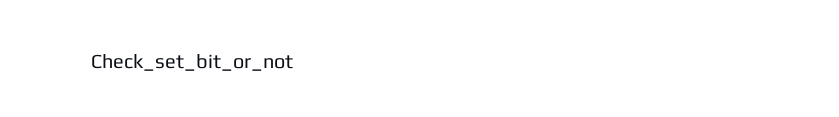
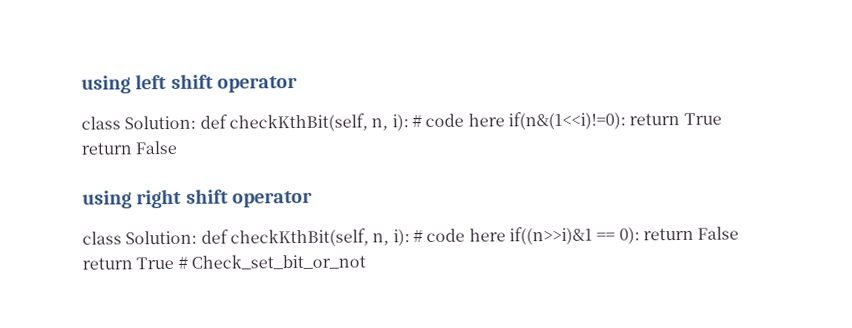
- Check_set_bit_or_not
+ using left shift operator
+ class Solution: def checkKthBit(self, n, i): # code here if(n&(1<<i)!=0): return True return False
+ using right shift operator
+ class Solution: def checkKthBit(self, n, i): # code here if((n>>i)&1 == 0): return False return True # Check_set_bit_or_not

